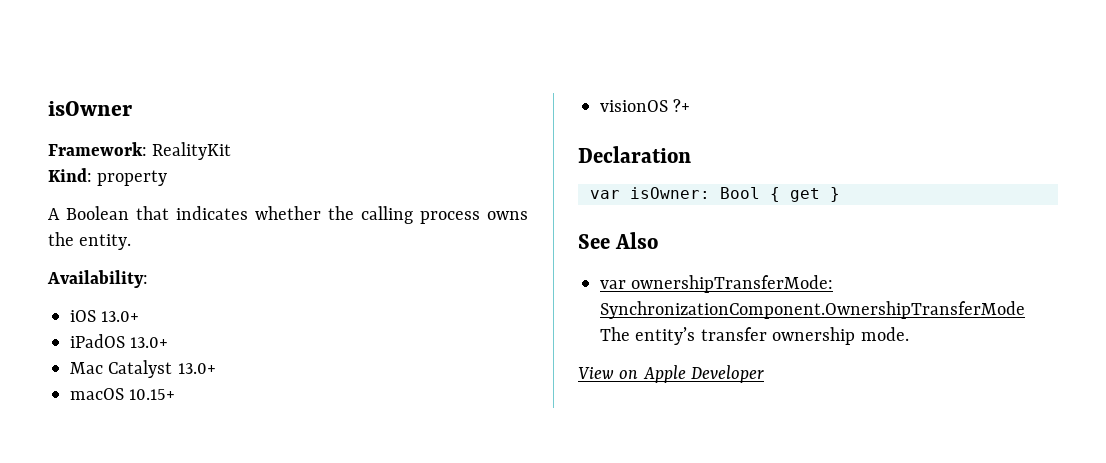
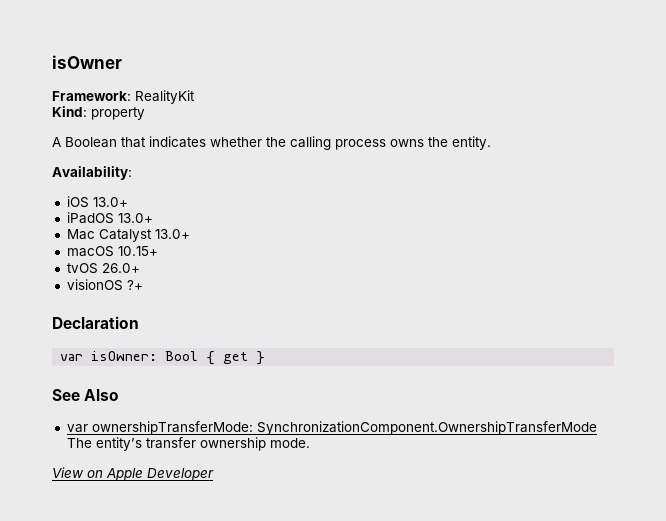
+ tvOS 26.0+

